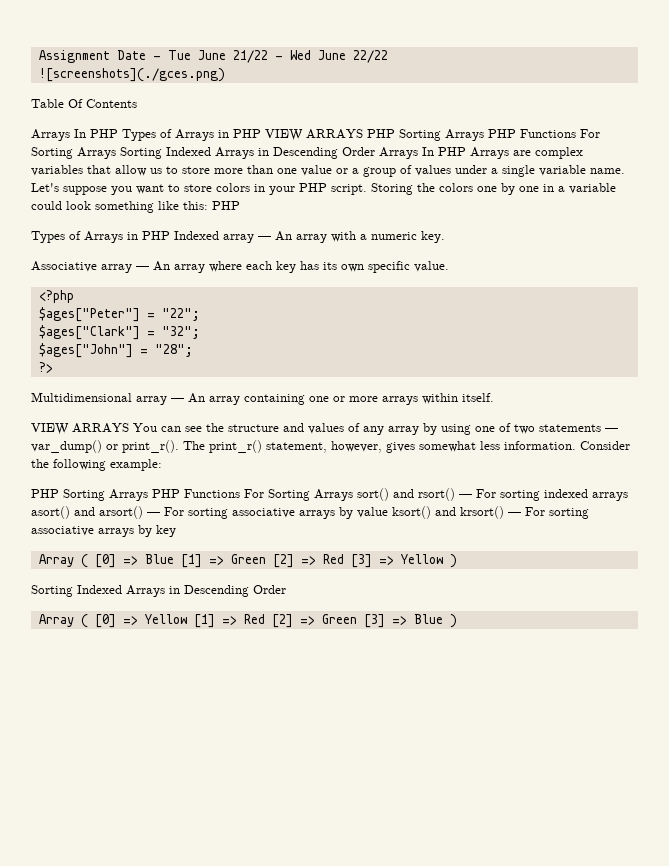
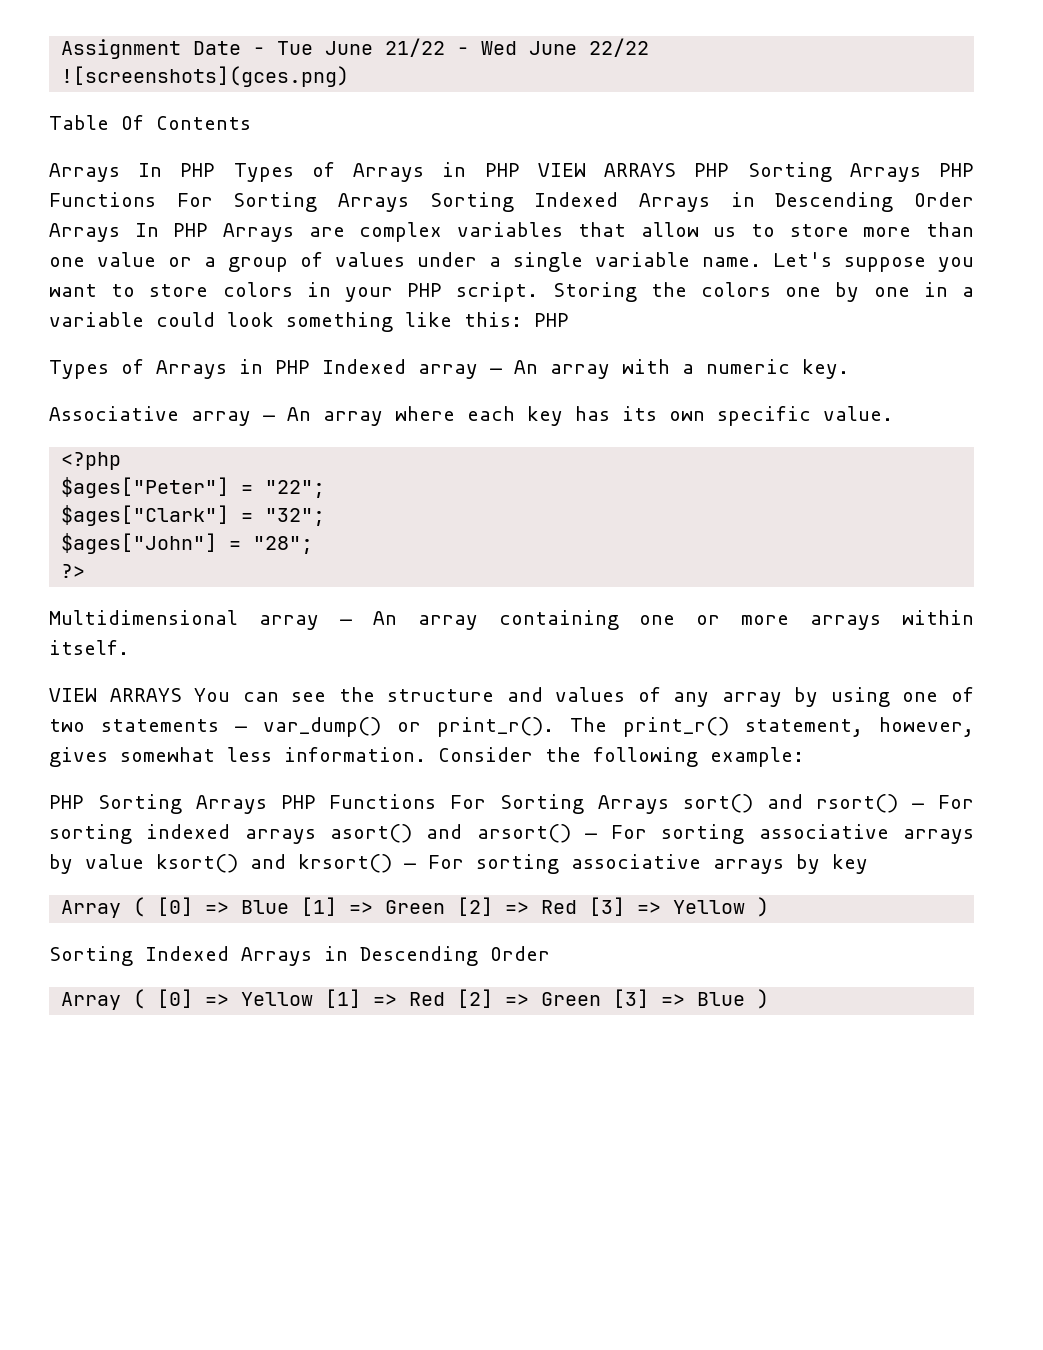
- ![screenshots](./gces.png)
+ ![screenshots](gces.png)

